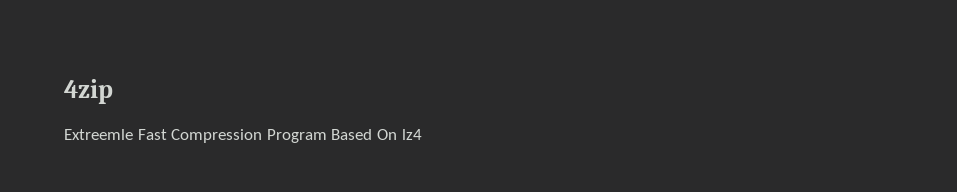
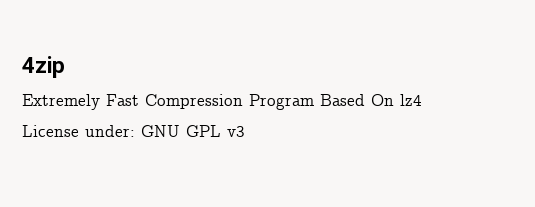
- Extreemle Fast Compression Program Based On lz4
+ Extremely Fast Compression Program Based On lz4
+ License under: GNU GPL v3

